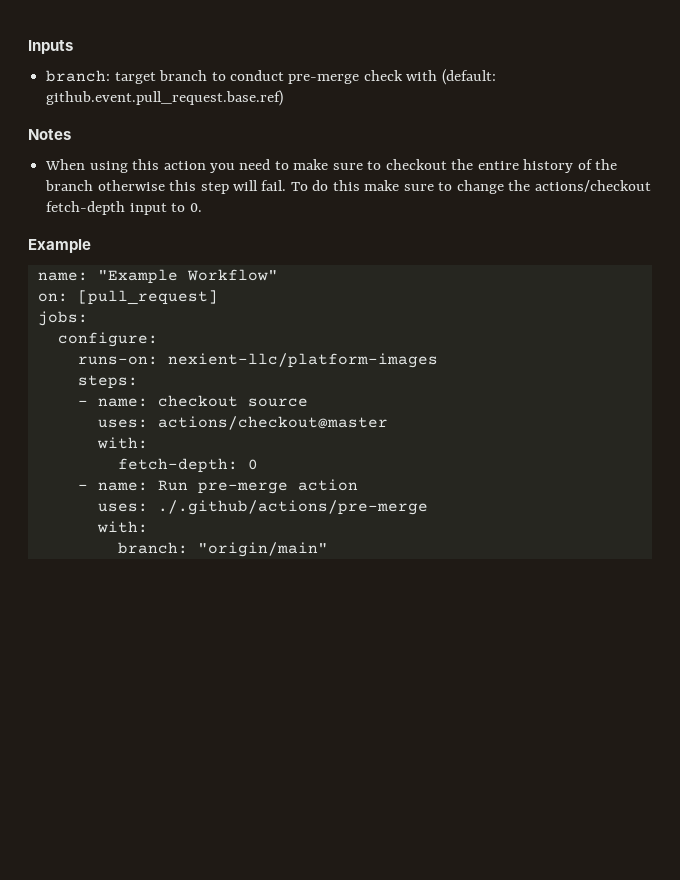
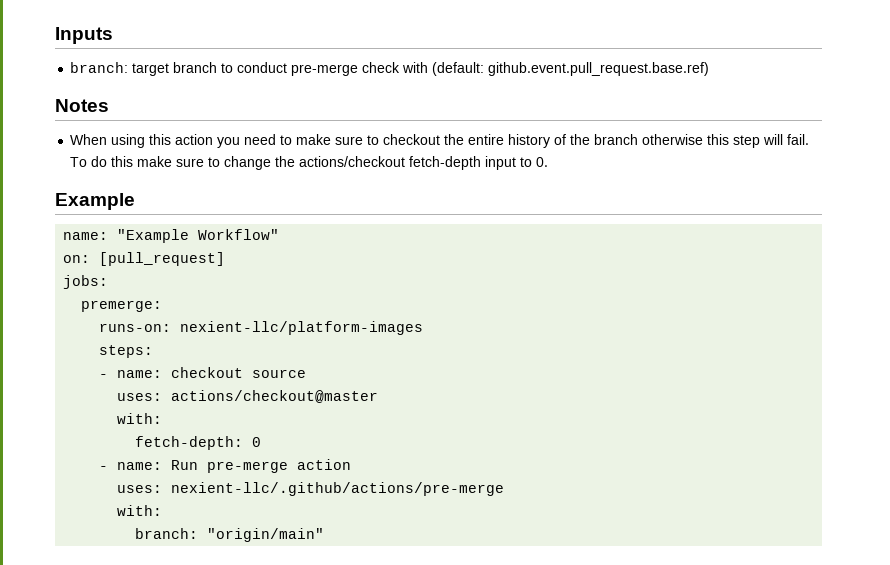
- configure:
+ premerge:
- uses: ./.github/actions/pre-merge
+ uses: nexient-llc/.github/actions/pre-merge

